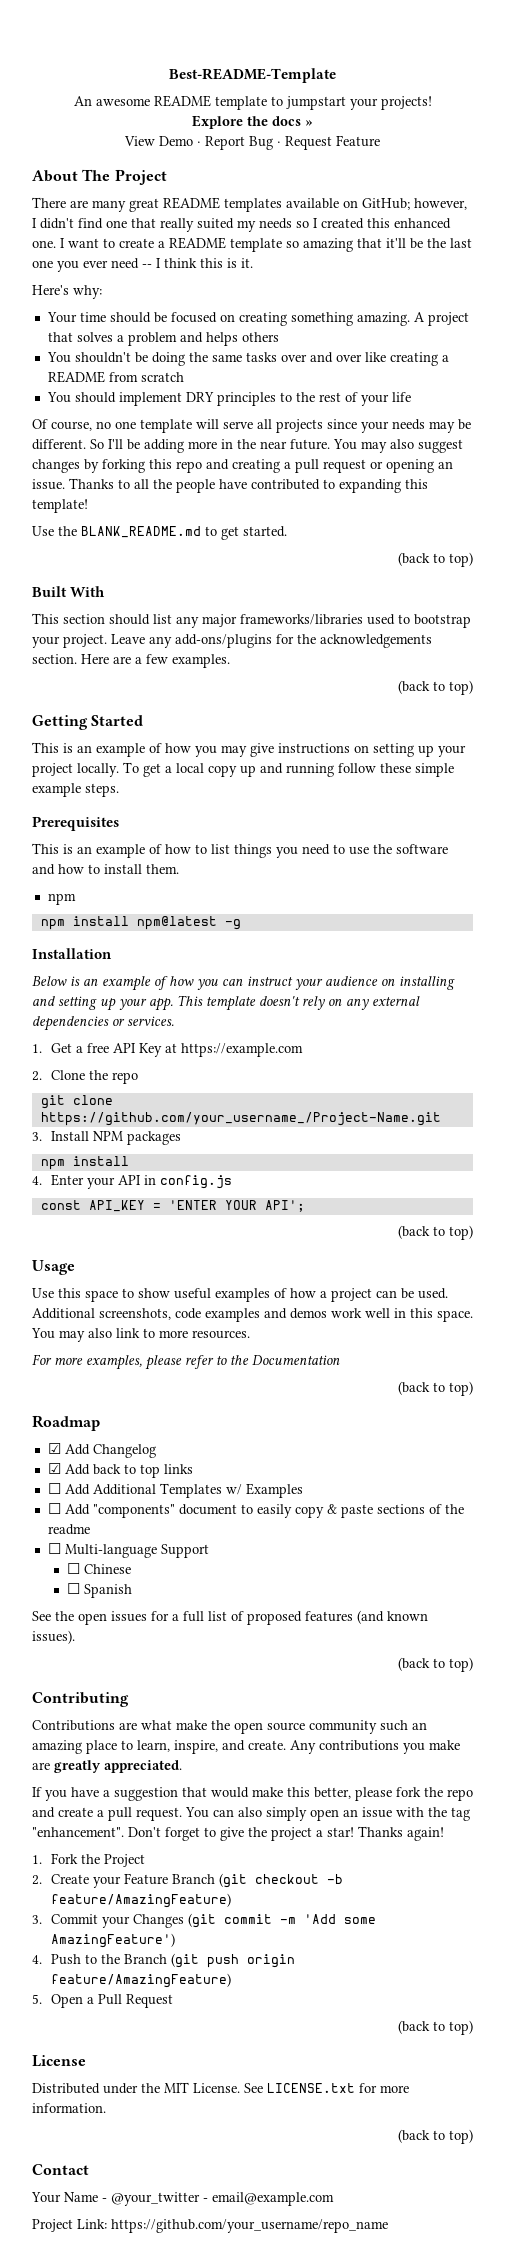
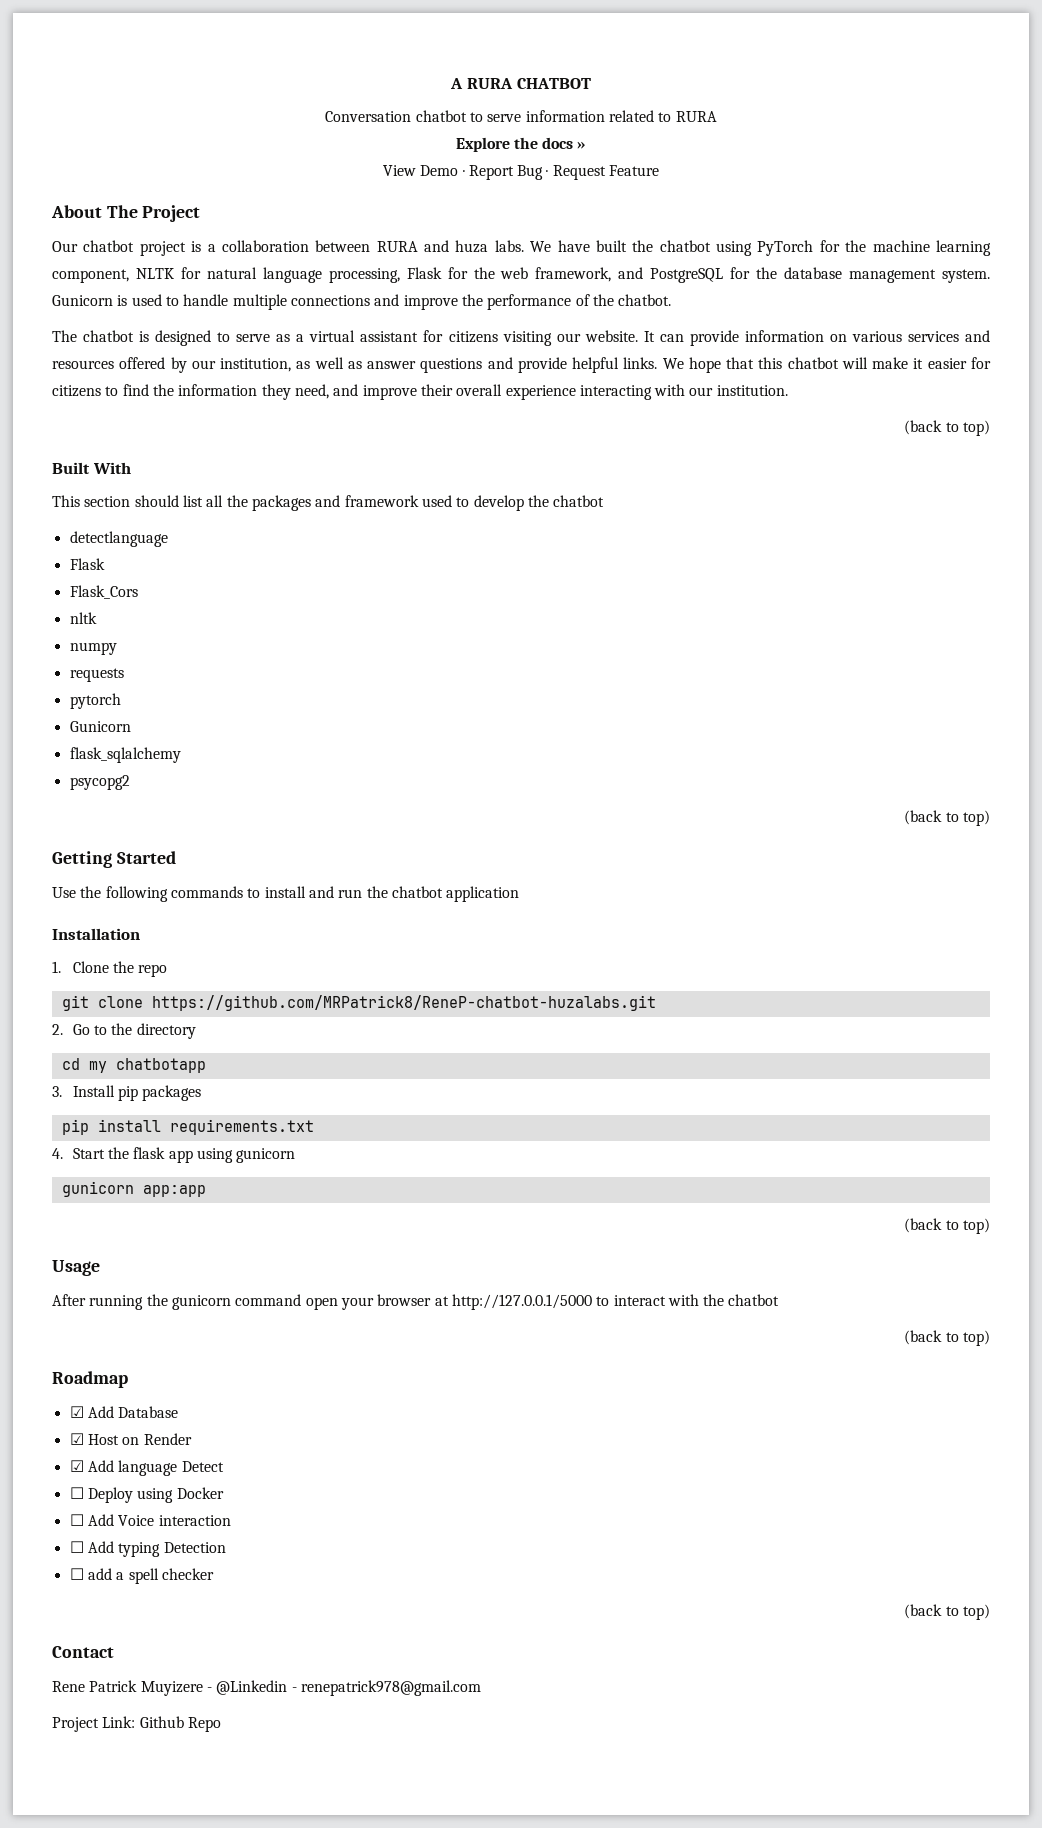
- Best-README-Template
- An awesome README template to jumpstart your projects!
+ A RURA CHATBOT
+ Conversation chatbot to serve information related to RURA
- There are many great README templates available on GitHub; however, I didn't find one that really suited my needs so I created this enhanced one. I want to create a README template so amazing that it'll be the last one you ever need -- I think this is it.
- Here's why:
- Your time should be focused on creating something amazing. A project that solves a problem and helps others
- You shouldn't be doing the same tasks over and over like creating a README from scratch
- You should implement DRY principles to the rest of your life
- Of course, no one template will serve all projects since your needs may be different. So I'll be adding more in the near future. You may also suggest changes by forking this repo and creating a pull request or opening an issue. Thanks to all the people have contributed to expanding this template!
- Use the BLANK_README.md to get started.
+ Our chatbot project is a collaboration between RURA and huza labs. We have built the chatbot using PyTorch for the machine learning component, NLTK for natural language processing, Flask for the web framework, and PostgreSQL for the database management system. Gunicorn is used to handle multiple connections and improve the performance of the chatbot.
+ The chatbot is designed to serve as a virtual assistant for citizens visiting our website. It can provide information on various services and resources offered by our institution, as well as answer questions and provide helpful links. We hope that this chatbot will make it easier for citizens to find the information they need, and improve their overall experience interacting with our institution.
- This section should list any major frameworks/libraries used to bootstrap your project. Leave any add-ons/plugins for the acknowledgements section. Here are a few examples.
+ This section should list all the packages and framework used to develop the chatbot
+ detectlanguage
+ Flask
+ Flask_Cors
+ nltk
+ numpy
+ requests
+ pytorch
+ Gunicorn
+ flask_sqlalchemy
+ psycopg2
- This is an example of how you may give instructions on setting up your project locally. To get a local copy up and running follow these simple example steps.
- Prerequisites
- This is an example of how to list things you need to use the software and how to install them.
- npm
- npm install npm@latest -g
+ Use the following commands to install and run the chatbot application
  Installation
- Below is an example of how you can instruct your audience on installing and setting up your app. This template doesn't rely on any external dependencies or services.
- 1. Get a free API Key at https://example.com
- 2. Clone the repo
+ 1. Clone the repo
- git clone https://github.com/your_username_/Project-Name.git
+ git clone https://github.com/MRPatrick8/ReneP-chatbot-huzalabs.git
+ 2. Go to the directory
+ cd my chatbotapp
- 3. Install NPM packages
- npm install
- 4. Enter your API in config.js
- const API_KEY = 'ENTER YOUR API';
+ 3. Install pip packages
+ pip install requirements.txt
+ 4. Start the flask app using gunicorn
+ gunicorn app:app
  (back to top)
  Usage
- Use this space to show useful examples of how a project can be used. Additional screenshots, code examples and demos work well in this space. You may also link to more resources.
- For more examples, please refer to the Documentation
+ After running the gunicorn command open your browser at http://127.0.0.1/5000 to interact with the chatbot
- ☑ Add Changelog
- ☑ Add back to top links
- ☐ Add Additional Templates w/ Examples
- ☐ Add "components" document to easily copy & paste sections of the readme
- ☐ Multi-language Support
- ☐ Chinese
- ☐ Spanish
- See the open issues for a full list of proposed features (and known issues).
- (back to top)
- Contributing
- Contributions are what make the open source community such an amazing place to learn, inspire, and create. Any contributions you make are greatly appreciated.
- If you have a suggestion that would make this better, please fork the repo and create a pull request. You can also simply open an issue with the tag "enhancement". Don't forget to give the project a star! Thanks again!
- 1. Fork the Project
- 2. Create your Feature Branch (git checkout -b feature/AmazingFeature)
- 3. Commit your Changes (git commit -m 'Add some AmazingFeature')
- 4. Push to the Branch (git push origin feature/AmazingFeature)
- 5. Open a Pull Request
- (back to top)
- License
- Distributed under the MIT License. See LICENSE.txt for more information.
+ ☑ Add Database
+ ☑ Host on Render
+ ☑ Add language Detect
+ ☐ Deploy using Docker
+ ☐ Add Voice interaction
+ ☐ Add typing Detection
+ ☐ add a spell checker
  (back to top)
  Contact
- Your Name - @your_twitter - email@example.com
+ Rene Patrick Muyizere - @Linkedin - renepatrick978@gmail.com
- Project Link: https://github.com/your_username/repo_name
+ Project Link: Github Repo

